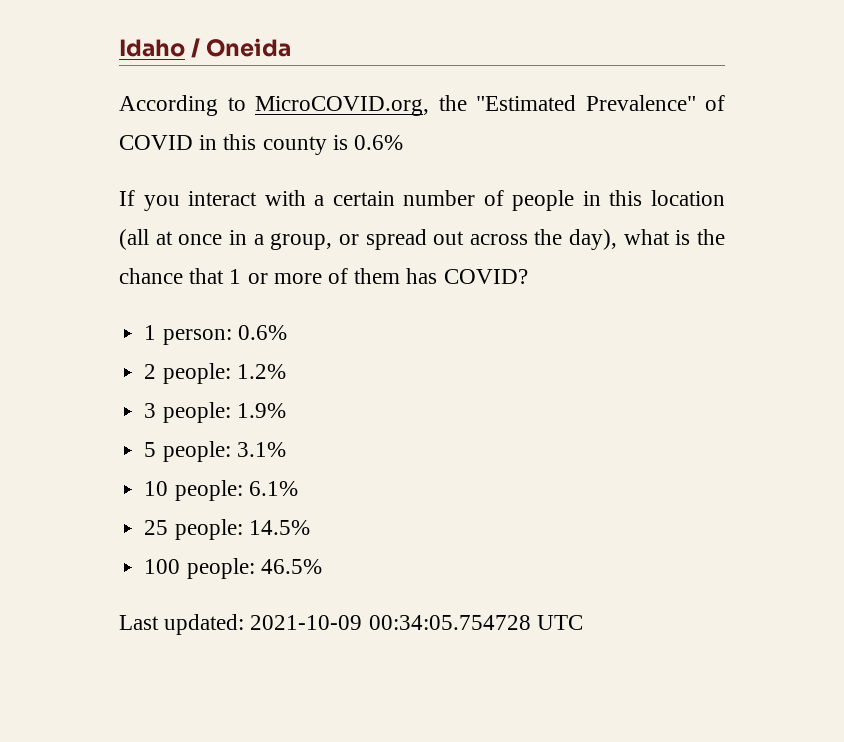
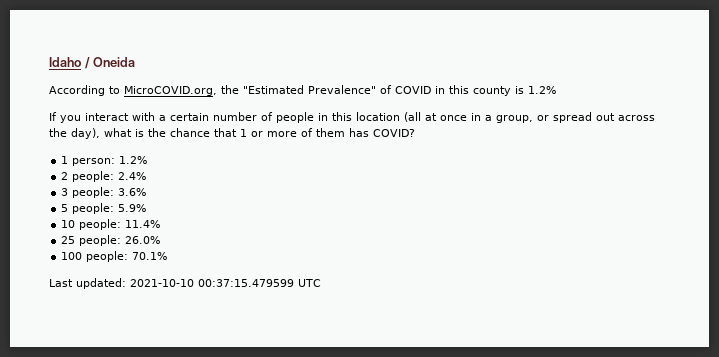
- According to MicroCOVID.org, the "Estimated Prevalence" of COVID in this county is 0.6%
+ According to MicroCOVID.org, the "Estimated Prevalence" of COVID in this county is 1.2%
- 1 person: 0.6%
+ 1 person: 1.2%
- 2 people: 1.2%
+ 2 people: 2.4%
- 3 people: 1.9%
+ 3 people: 3.6%
- 5 people: 3.1%
+ 5 people: 5.9%
- 10 people: 6.1%
+ 10 people: 11.4%
- 25 people: 14.5%
+ 25 people: 26.0%
- 100 people: 46.5%
+ 100 people: 70.1%
- Last updated: 2021-10-09 00:34:05.754728 UTC
+ Last updated: 2021-10-10 00:37:15.479599 UTC

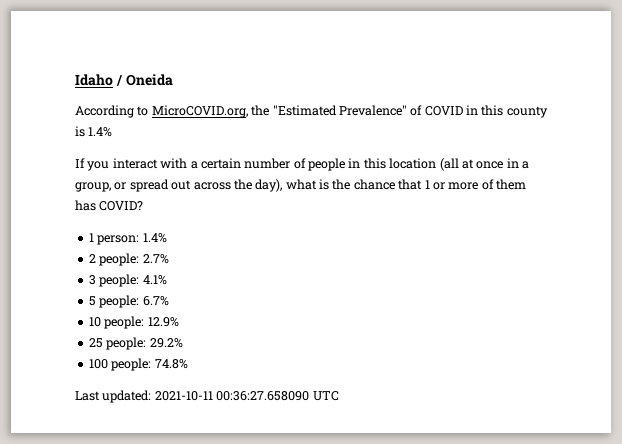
- According to MicroCOVID.org, the "Estimated Prevalence" of COVID in this county is 1.2%
+ According to MicroCOVID.org, the "Estimated Prevalence" of COVID in this county is 1.4%
- 1 person: 1.2%
+ 1 person: 1.4%
- 2 people: 2.4%
+ 2 people: 2.7%
- 3 people: 3.6%
+ 3 people: 4.1%
- 5 people: 5.9%
+ 5 people: 6.7%
- 10 people: 11.4%
+ 10 people: 12.9%
- 25 people: 26.0%
+ 25 people: 29.2%
- 100 people: 70.1%
+ 100 people: 74.8%
- Last updated: 2021-10-10 00:37:15.479599 UTC
+ Last updated: 2021-10-11 00:36:27.658090 UTC

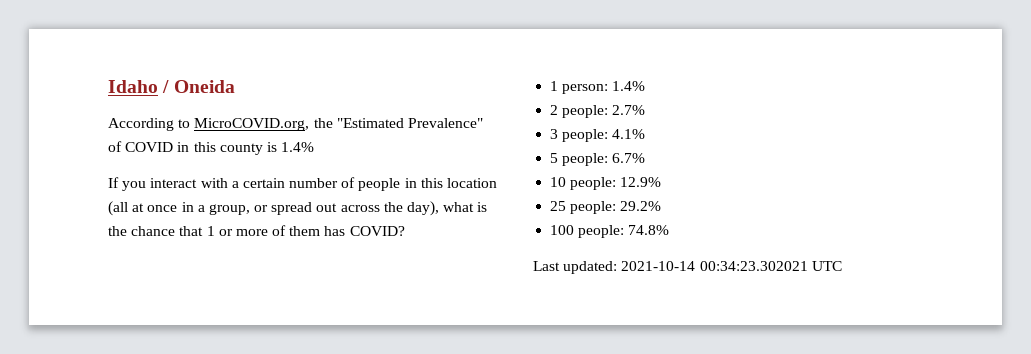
- Last updated: 2021-10-11 00:36:27.658090 UTC
+ Last updated: 2021-10-14 00:34:23.302021 UTC

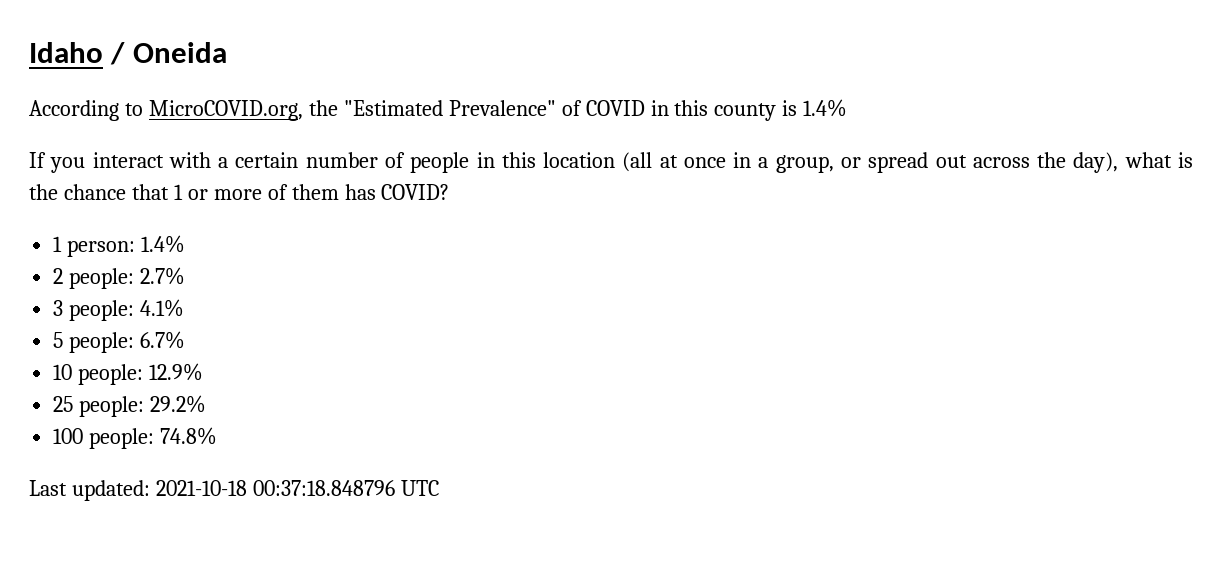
- Last updated: 2021-10-14 00:34:23.302021 UTC
+ Last updated: 2021-10-18 00:37:18.848796 UTC

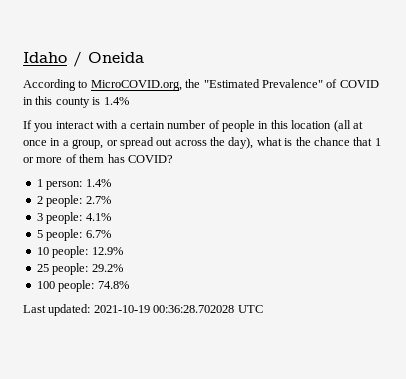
- Last updated: 2021-10-18 00:37:18.848796 UTC
+ Last updated: 2021-10-19 00:36:28.702028 UTC

